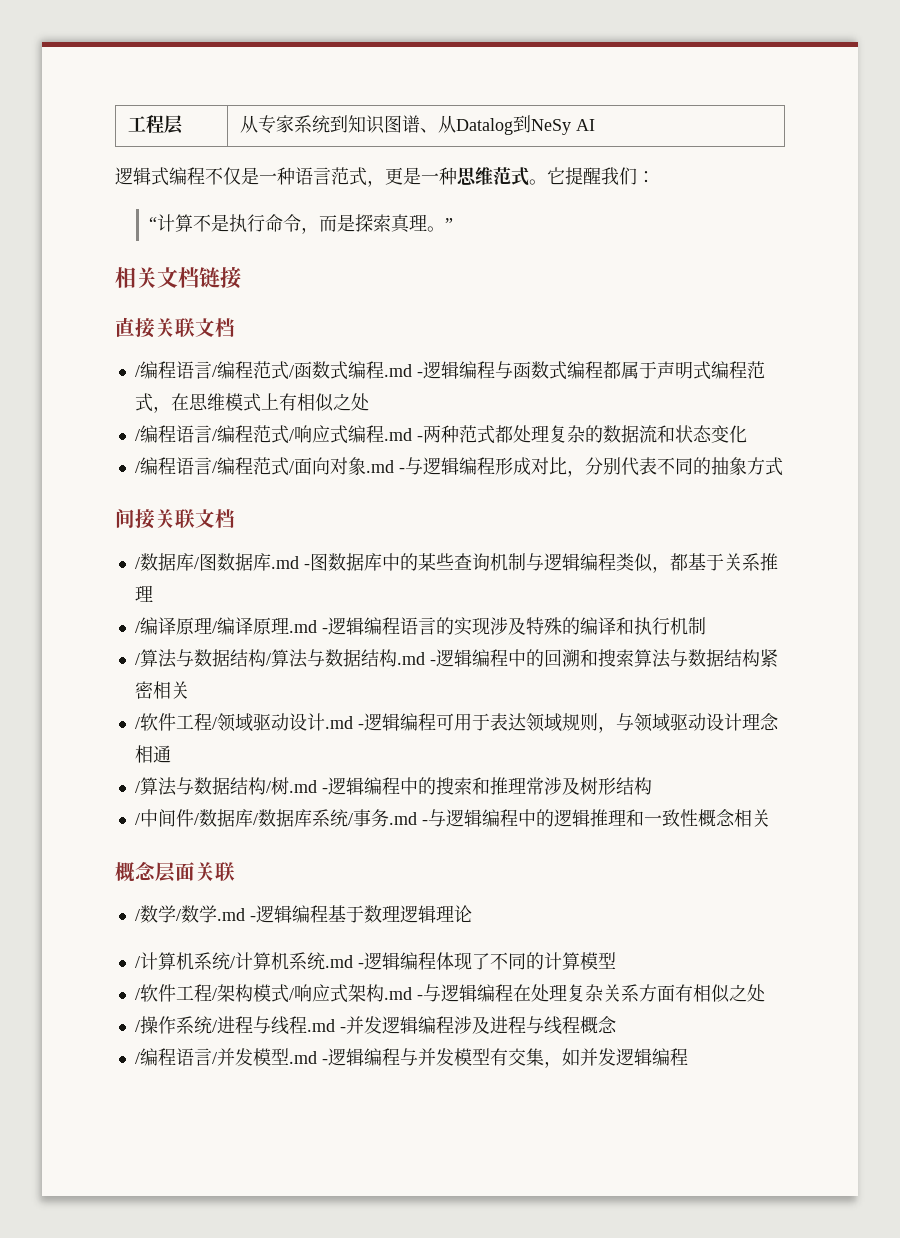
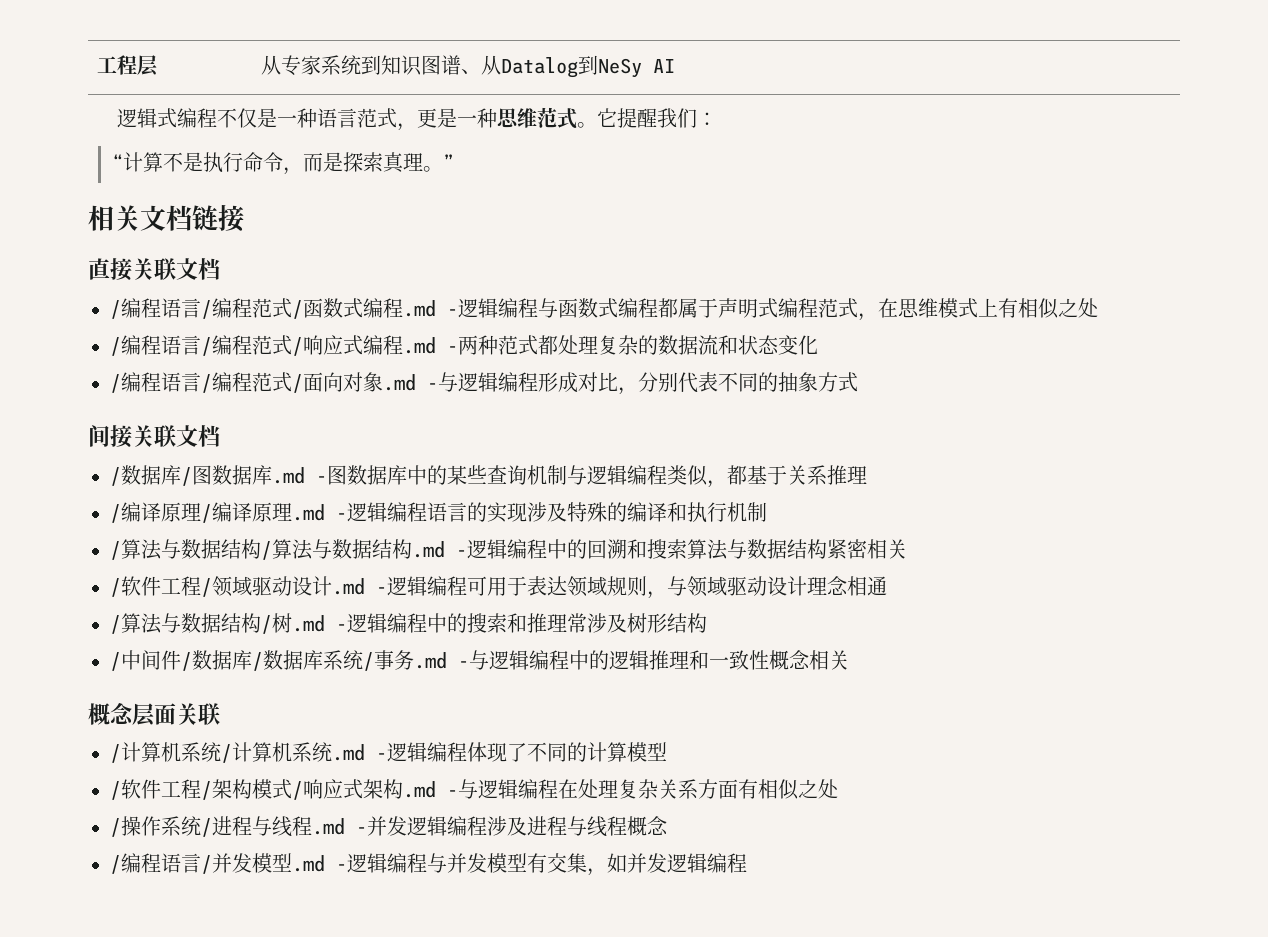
- /数学/数学.md -逻辑编程基于数理逻辑理论

